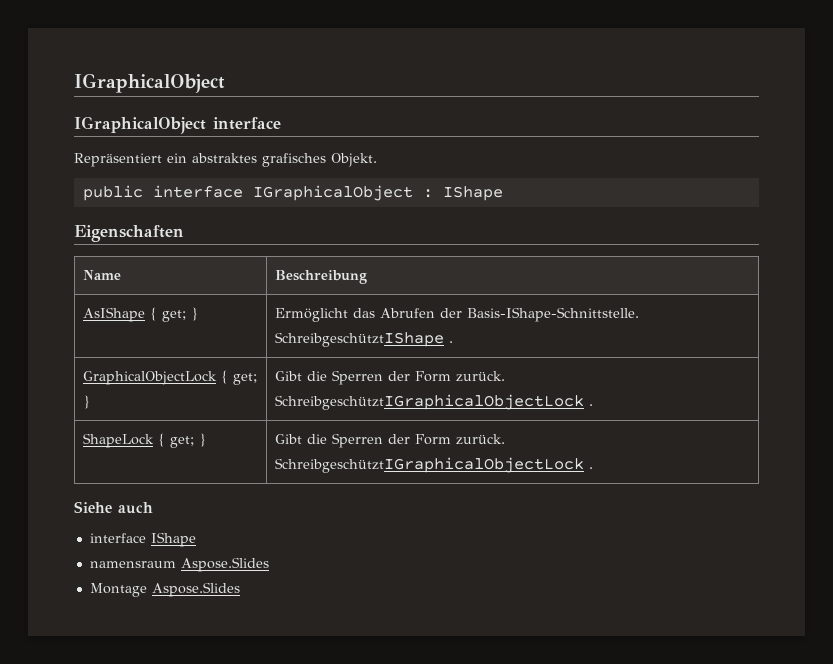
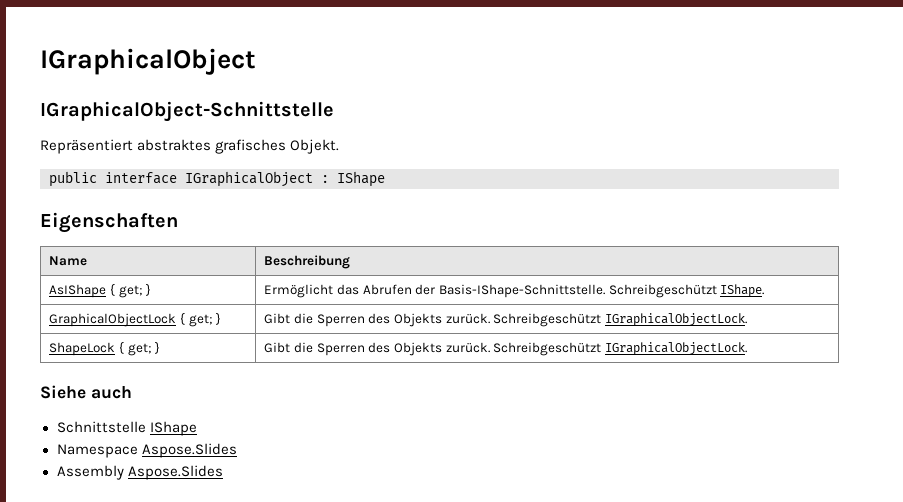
- IGraphicalObject interface
+ IGraphicalObject-Schnittstelle
- Repräsentiert ein abstraktes grafisches Objekt.
+ Repräsentiert abstraktes grafisches Objekt.
- AsIShape { get; } | Ermöglicht das Abrufen der Basis-IShape-Schnittstelle. SchreibgeschütztIShape .
+ AsIShape { get; } | Ermöglicht das Abrufen der Basis-IShape-Schnittstelle. Schreibgeschützt IShape.
- GraphicalObjectLock { get; } | Gibt die Sperren der Form zurück. SchreibgeschütztIGraphicalObjectLock .
+ GraphicalObjectLock { get; } | Gibt die Sperren des Objekts zurück. Schreibgeschützt IGraphicalObjectLock.
- ShapeLock { get; } | Gibt die Sperren der Form zurück. SchreibgeschütztIGraphicalObjectLock .
+ ShapeLock { get; } | Gibt die Sperren des Objekts zurück. Schreibgeschützt IGraphicalObjectLock.
- interface IShape
- namensraum Aspose.Slides
+ Schnittstelle IShape
+ Namespace Aspose.Slides
- Montage Aspose.Slides
+ Assembly Aspose.Slides

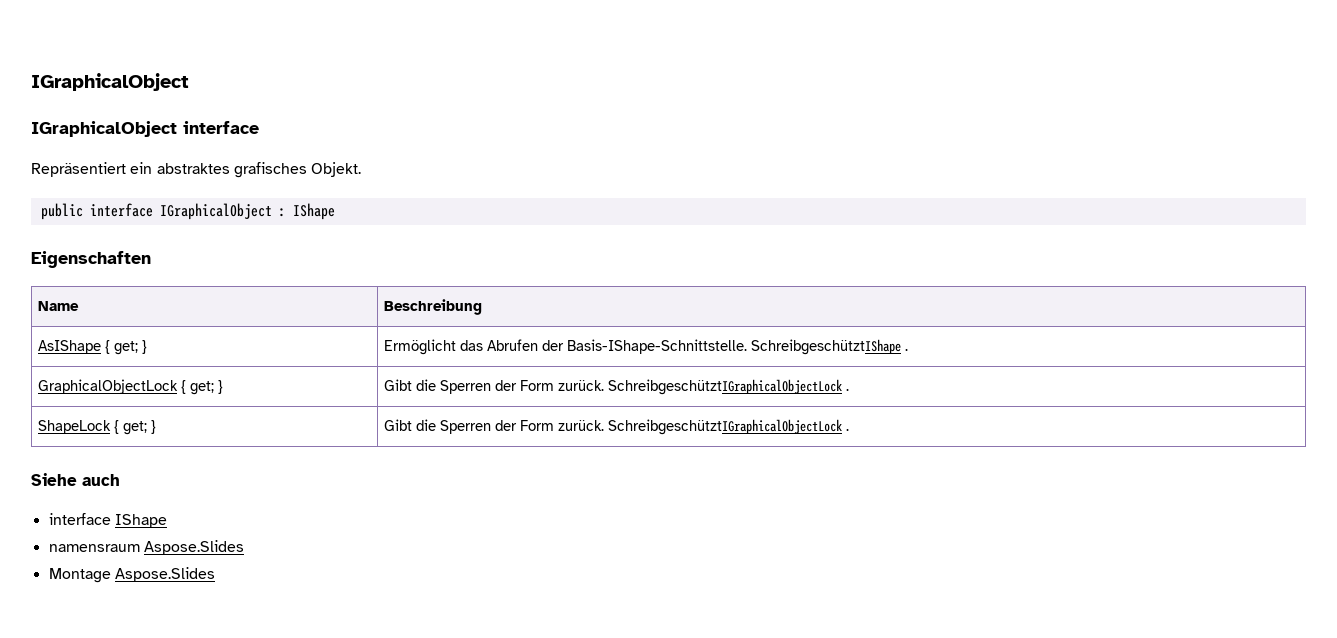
- IGraphicalObject-Schnittstelle
+ IGraphicalObject interface
- Repräsentiert abstraktes grafisches Objekt.
+ Repräsentiert ein abstraktes grafisches Objekt.
- AsIShape { get; } | Ermöglicht das Abrufen der Basis-IShape-Schnittstelle. Schreibgeschützt IShape.
+ AsIShape { get; } | Ermöglicht das Abrufen der Basis-IShape-Schnittstelle. SchreibgeschütztIShape .
- GraphicalObjectLock { get; } | Gibt die Sperren des Objekts zurück. Schreibgeschützt IGraphicalObjectLock.
+ GraphicalObjectLock { get; } | Gibt die Sperren der Form zurück. SchreibgeschütztIGraphicalObjectLock .
- ShapeLock { get; } | Gibt die Sperren des Objekts zurück. Schreibgeschützt IGraphicalObjectLock.
+ ShapeLock { get; } | Gibt die Sperren der Form zurück. SchreibgeschütztIGraphicalObjectLock .
- Schnittstelle IShape
- Namespace Aspose.Slides
+ interface IShape
+ namensraum Aspose.Slides
- Assembly Aspose.Slides
+ Montage Aspose.Slides

